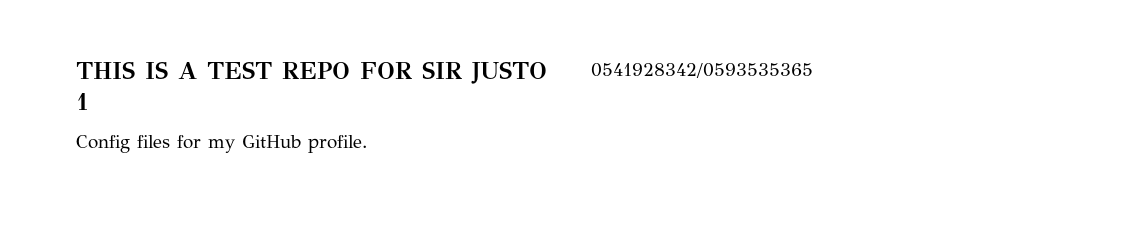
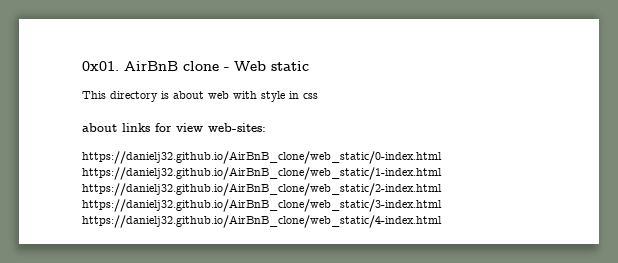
- THIS IS A TEST REPO FOR SIR JUSTO 1
- Config files for my GitHub profile. 0541928342/0593535365
+ 0x01. AirBnB clone - Web static
+ This directory is about web with style in css
+ about links for view web-sites:
+ https://danielj32.github.io/AirBnB_clone/web_static/0-index.html https://danielj32.github.io/AirBnB_clone/web_static/1-index.html https://danielj32.github.io/AirBnB_clone/web_static/2-index.html https://danielj32.github.io/AirBnB_clone/web_static/3-index.html https://danielj32.github.io/AirBnB_clone/web_static/4-index.html

